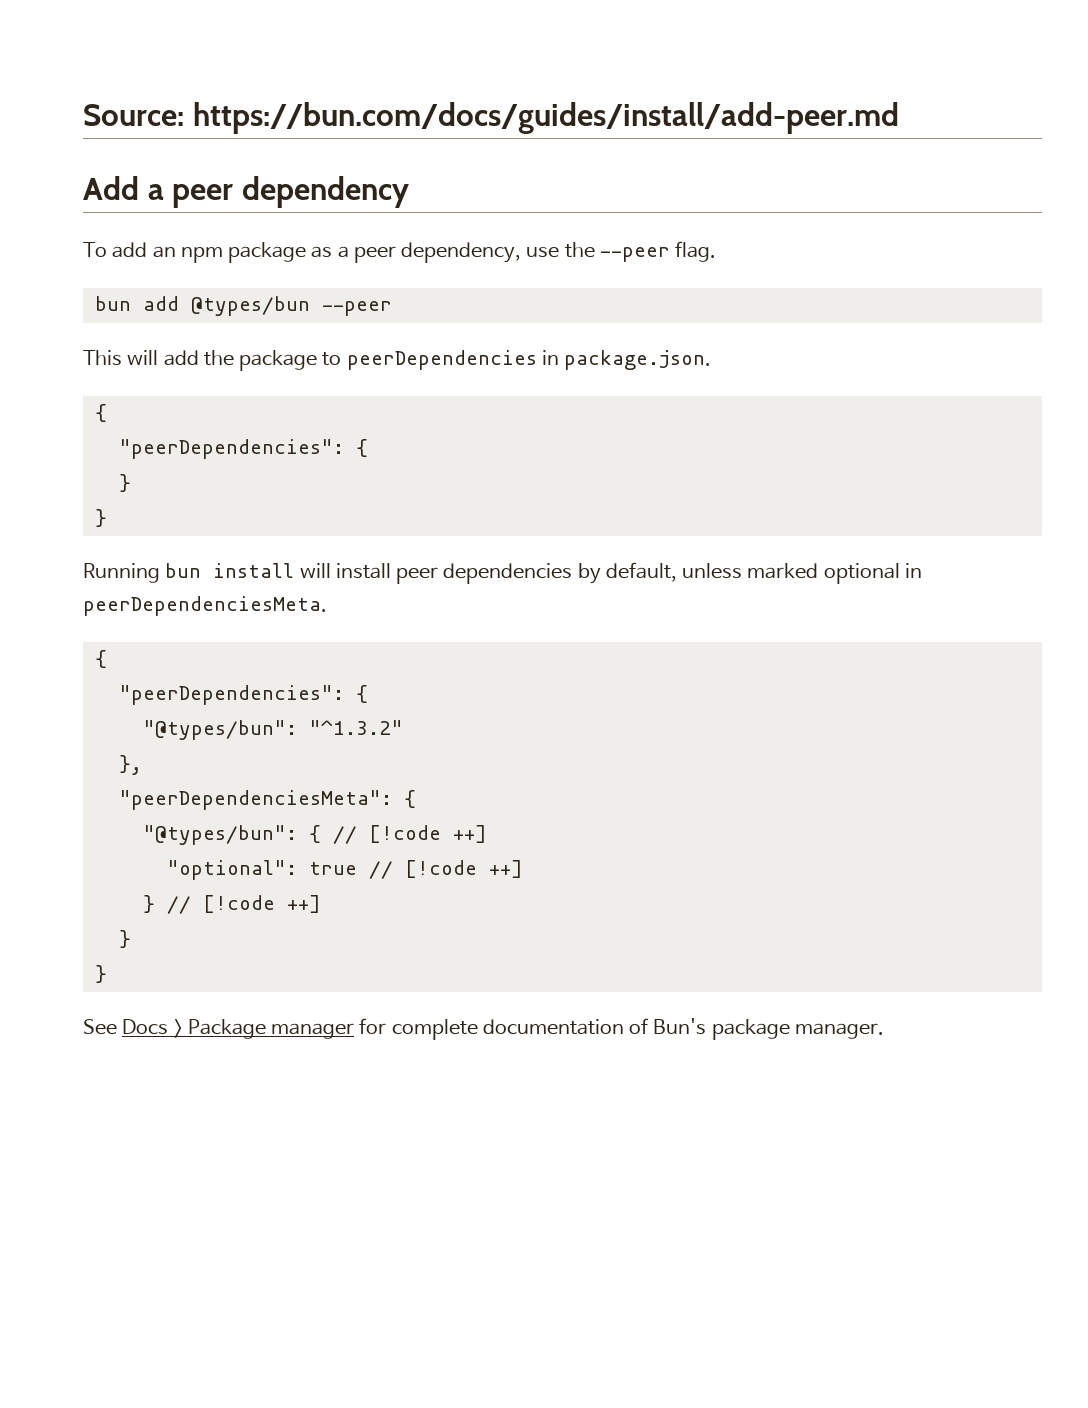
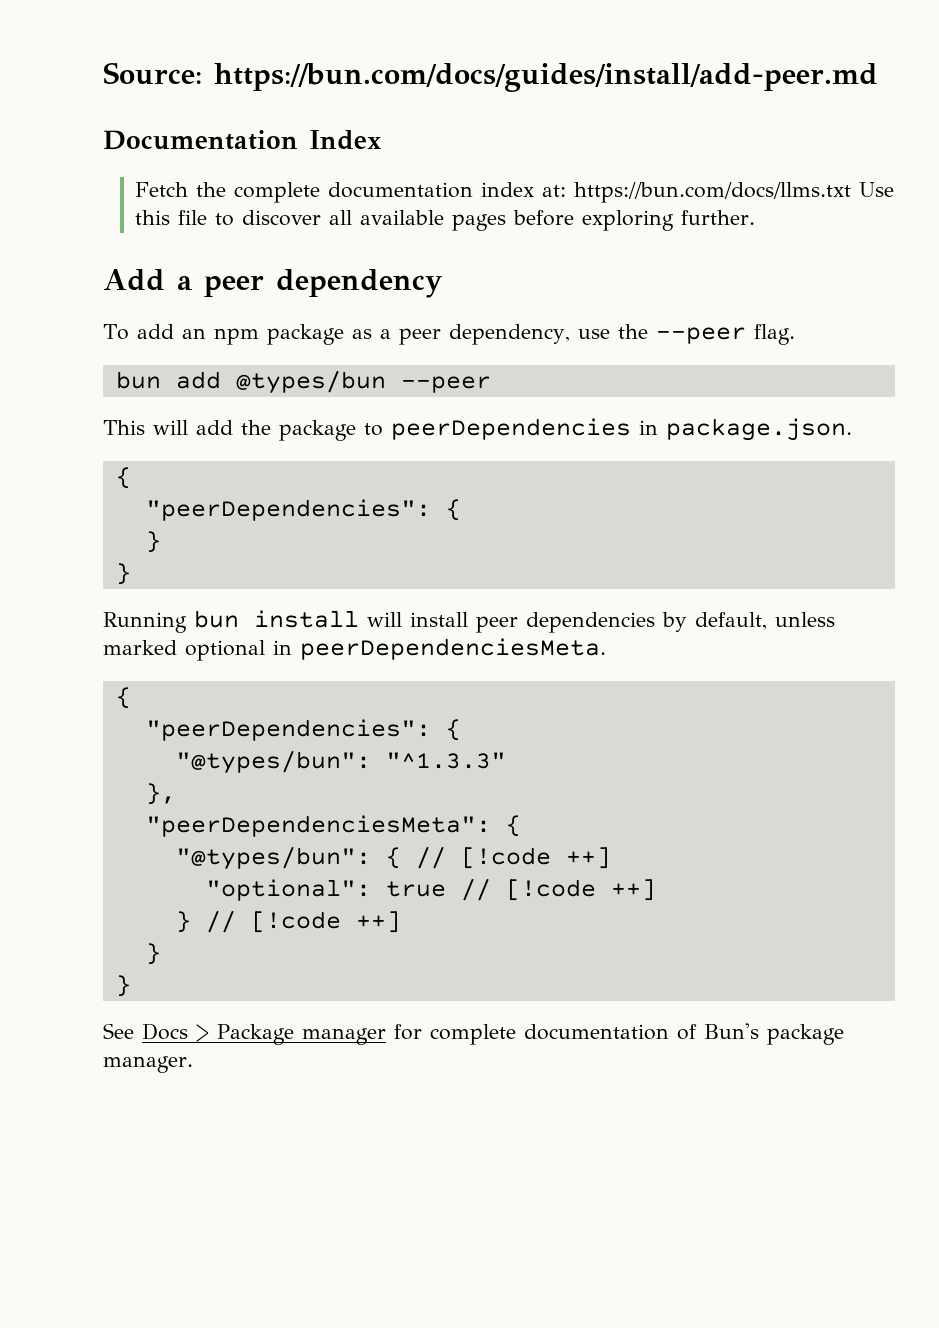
+ Documentation Index
+ Fetch the complete documentation index at: https://bun.com/docs/llms.txt Use this file to discover all available pages before exploring further.
- "@types/bun": "^1.3.2"
+ "@types/bun": "^1.3.3"

